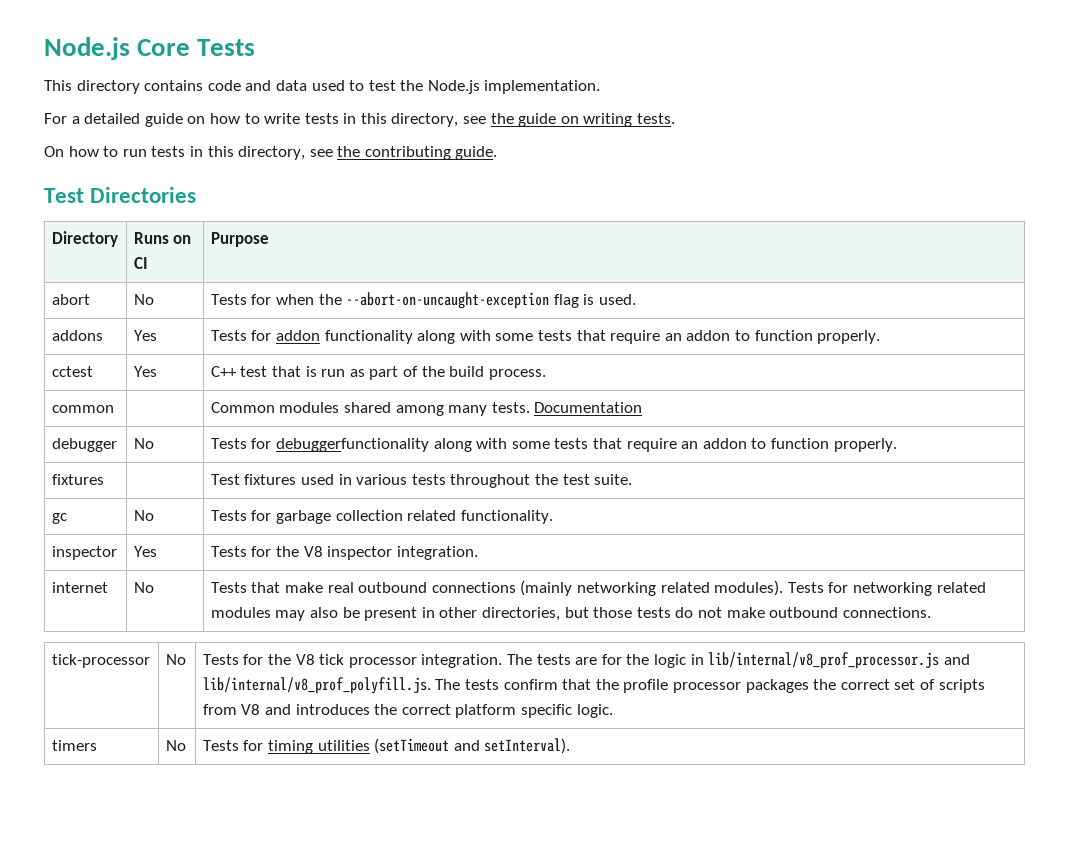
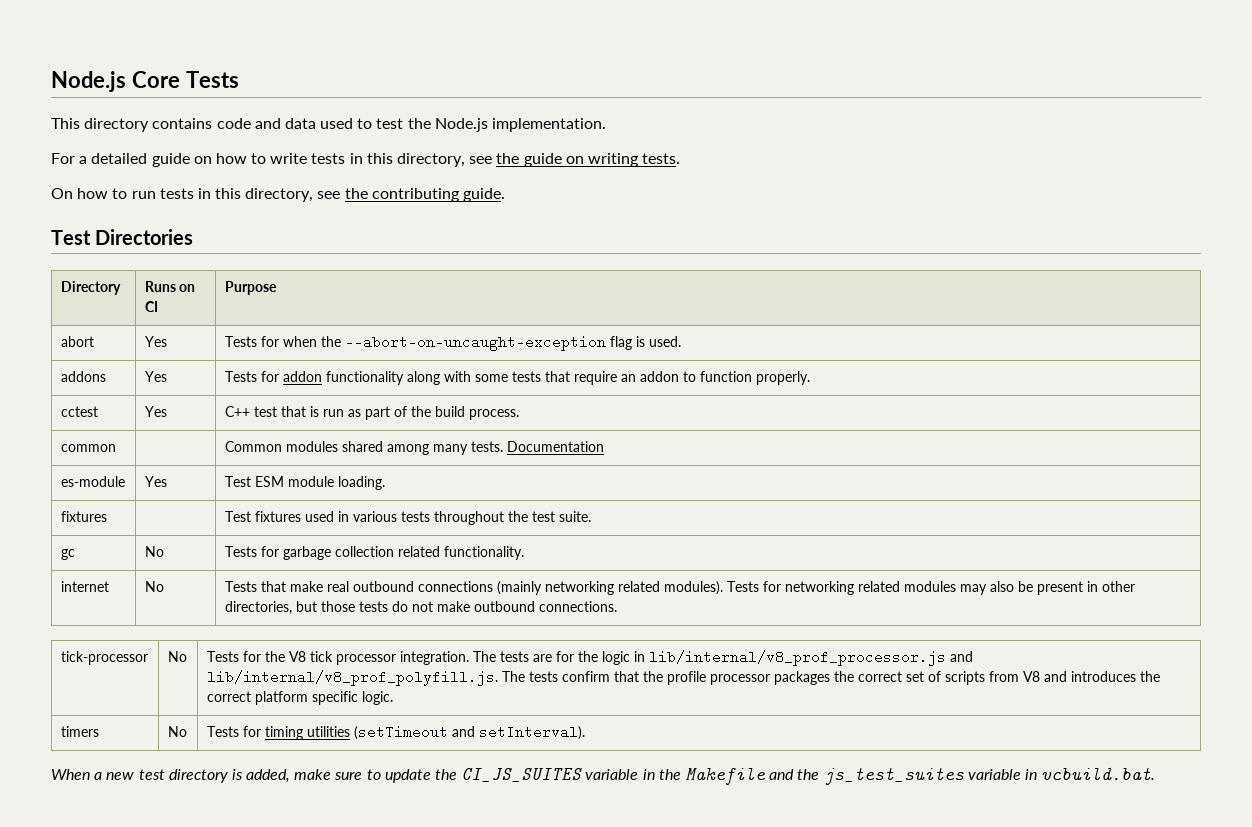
- abort | No | Tests for when the --abort-on-uncaught-exception flag is used.
+ abort | Yes | Tests for when the --abort-on-uncaught-exception flag is used.
- debugger | No | Tests for debuggerfunctionality along with some tests that require an addon to function properly.
+ es-module | Yes | Test ESM module loading.
- inspector | Yes | Tests for the V8 inspector integration.
+ When a new test directory is added, make sure to update the CI_JS_SUITES variable in the Makefile and the js_test_suites variable in vcbuild.bat.

